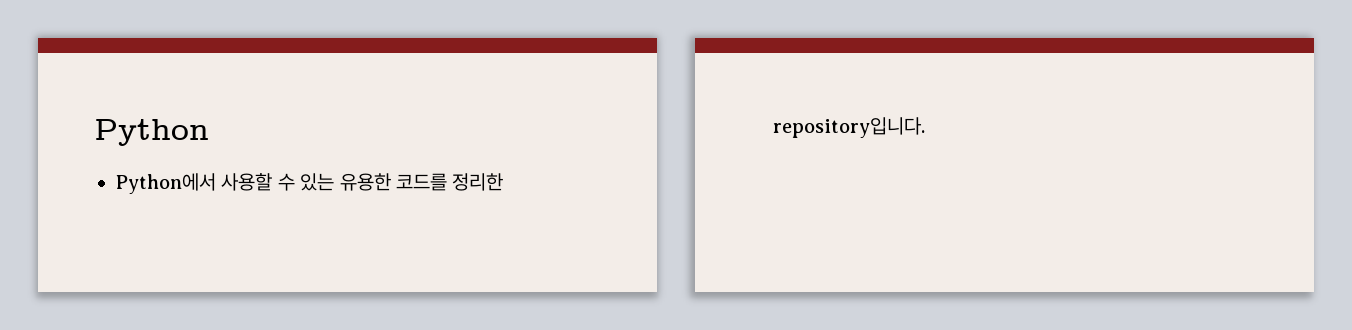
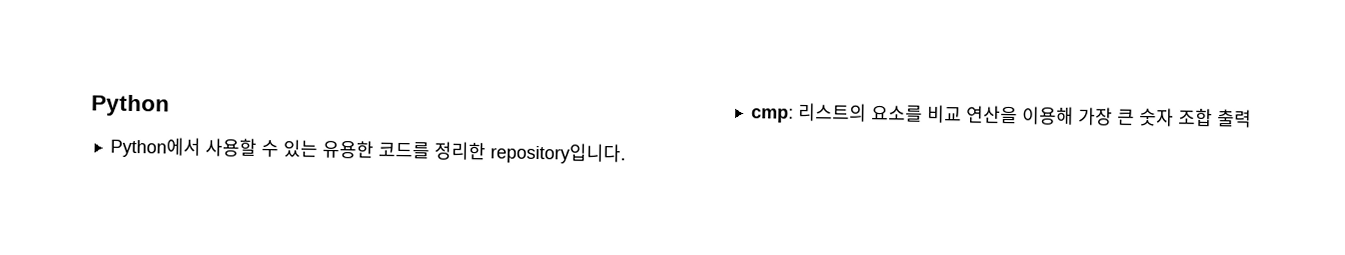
+ cmp: 리스트의 요소를 비교 연산을 이용해 가장 큰 숫자 조합 출력

